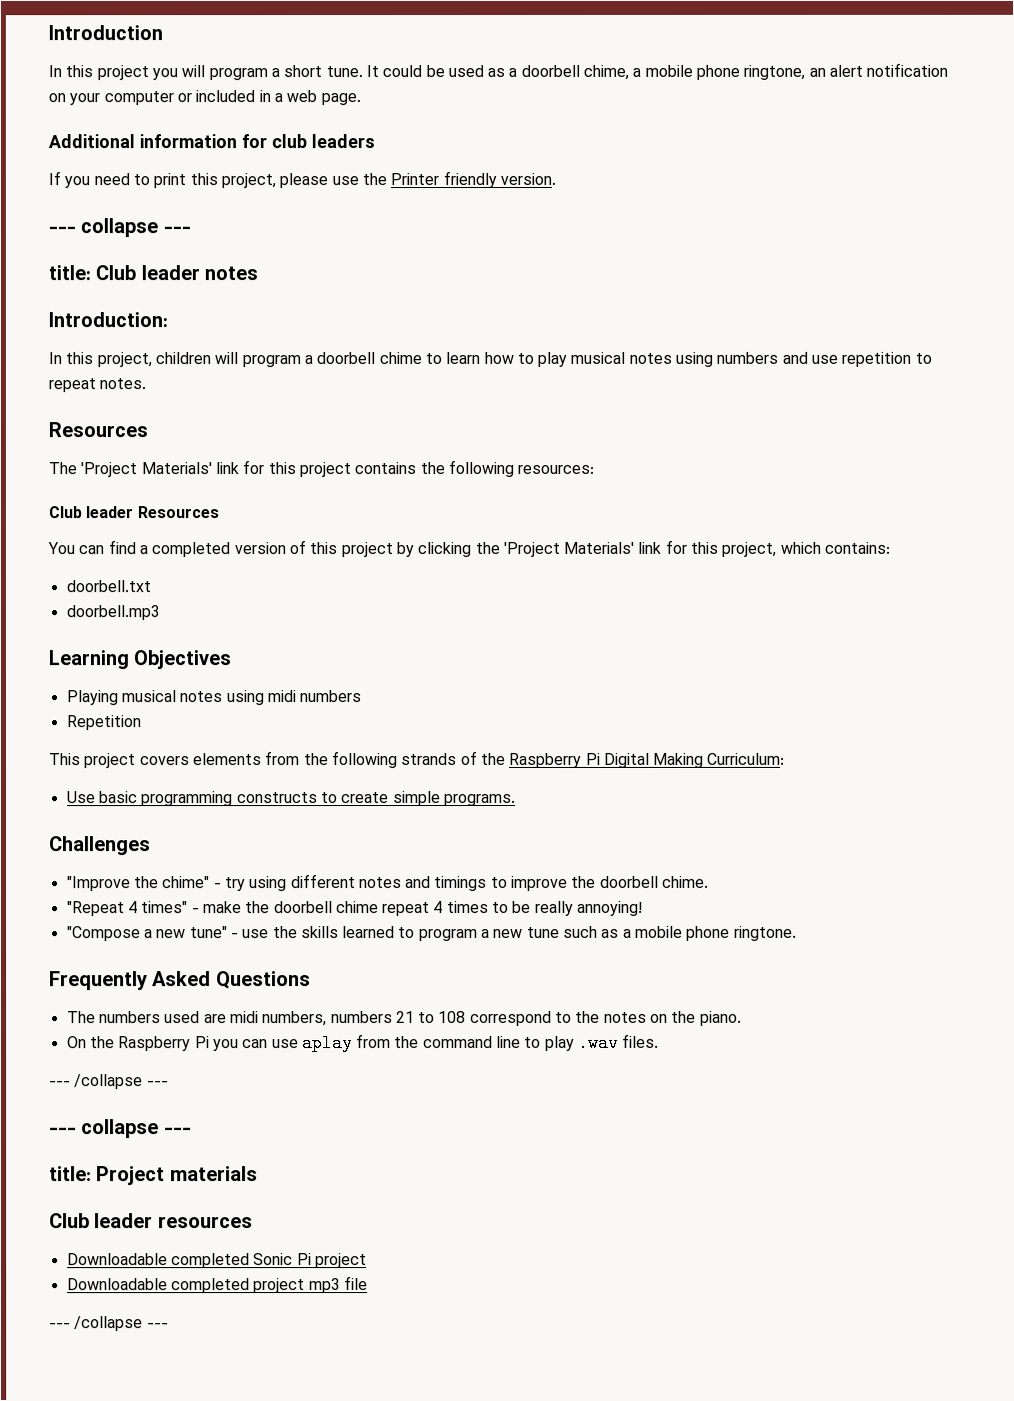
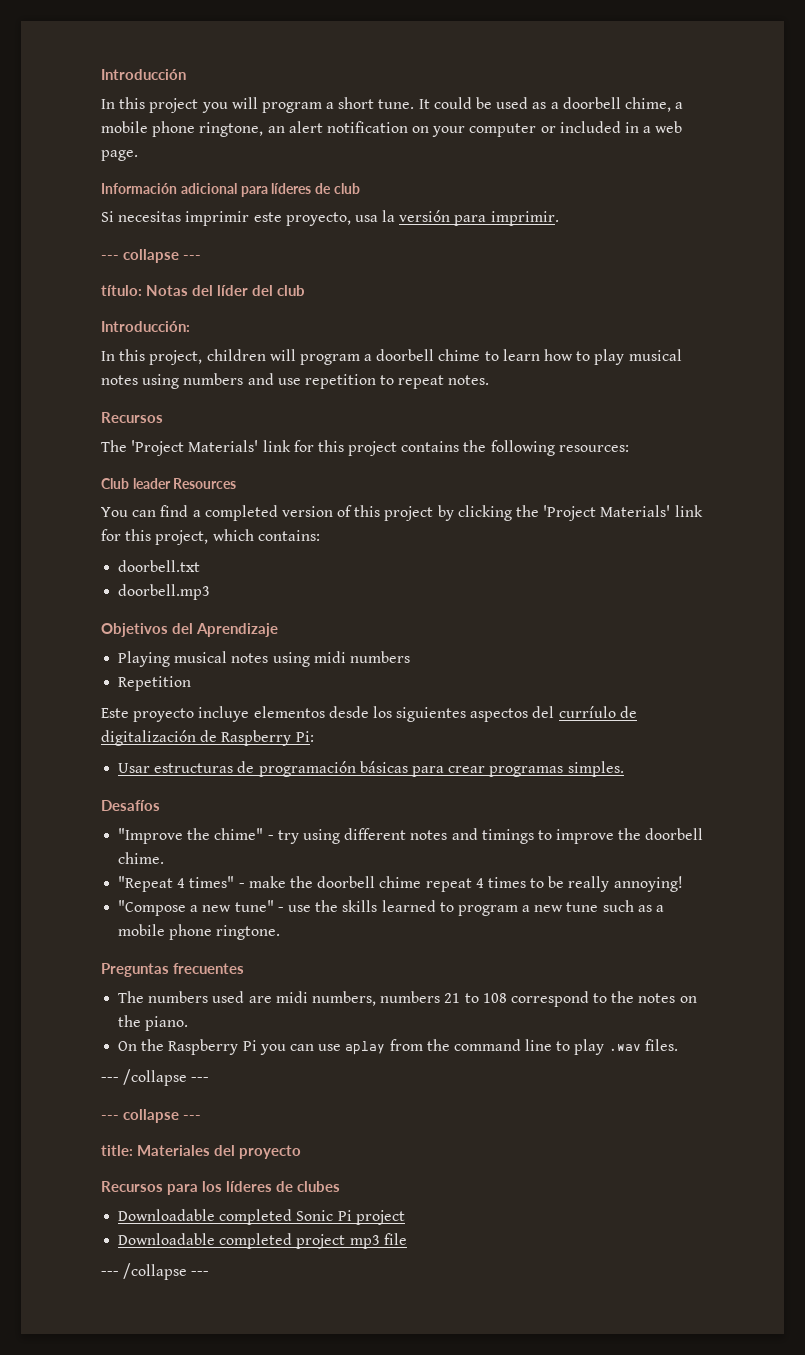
- Introduction
+ Introducción
- Additional information for club leaders
- If you need to print this project, please use the Printer friendly version.
+ Información adicional para líderes de club
+ Si necesitas imprimir este proyecto, usa la versión para imprimir.
  --- collapse ---
- title: Club leader notes
- Introduction:
+ título: Notas del líder del club
+ Introducción:
  In this project, children will program a doorbell chime to learn how to play musical notes using numbers and use repetition to repeat notes.
- Resources
+ Recursos
- Learning Objectives
+ Objetivos del Aprendizaje
- This project covers elements from the following strands of the Raspberry Pi Digital Making Curriculum:
- Use basic programming constructs to create simple programs.
- Challenges
+ Este proyecto incluye elementos desde los siguientes aspectos del curríulo de digitalización de Raspberry Pi:
+ Usar estructuras de programación básicas para crear programas simples.
+ Desafíos
- Frequently Asked Questions
+ Preguntas frecuentes
- title: Project materials
- Club leader resources
+ title: Materiales del proyecto
+ Recursos para los líderes de clubes

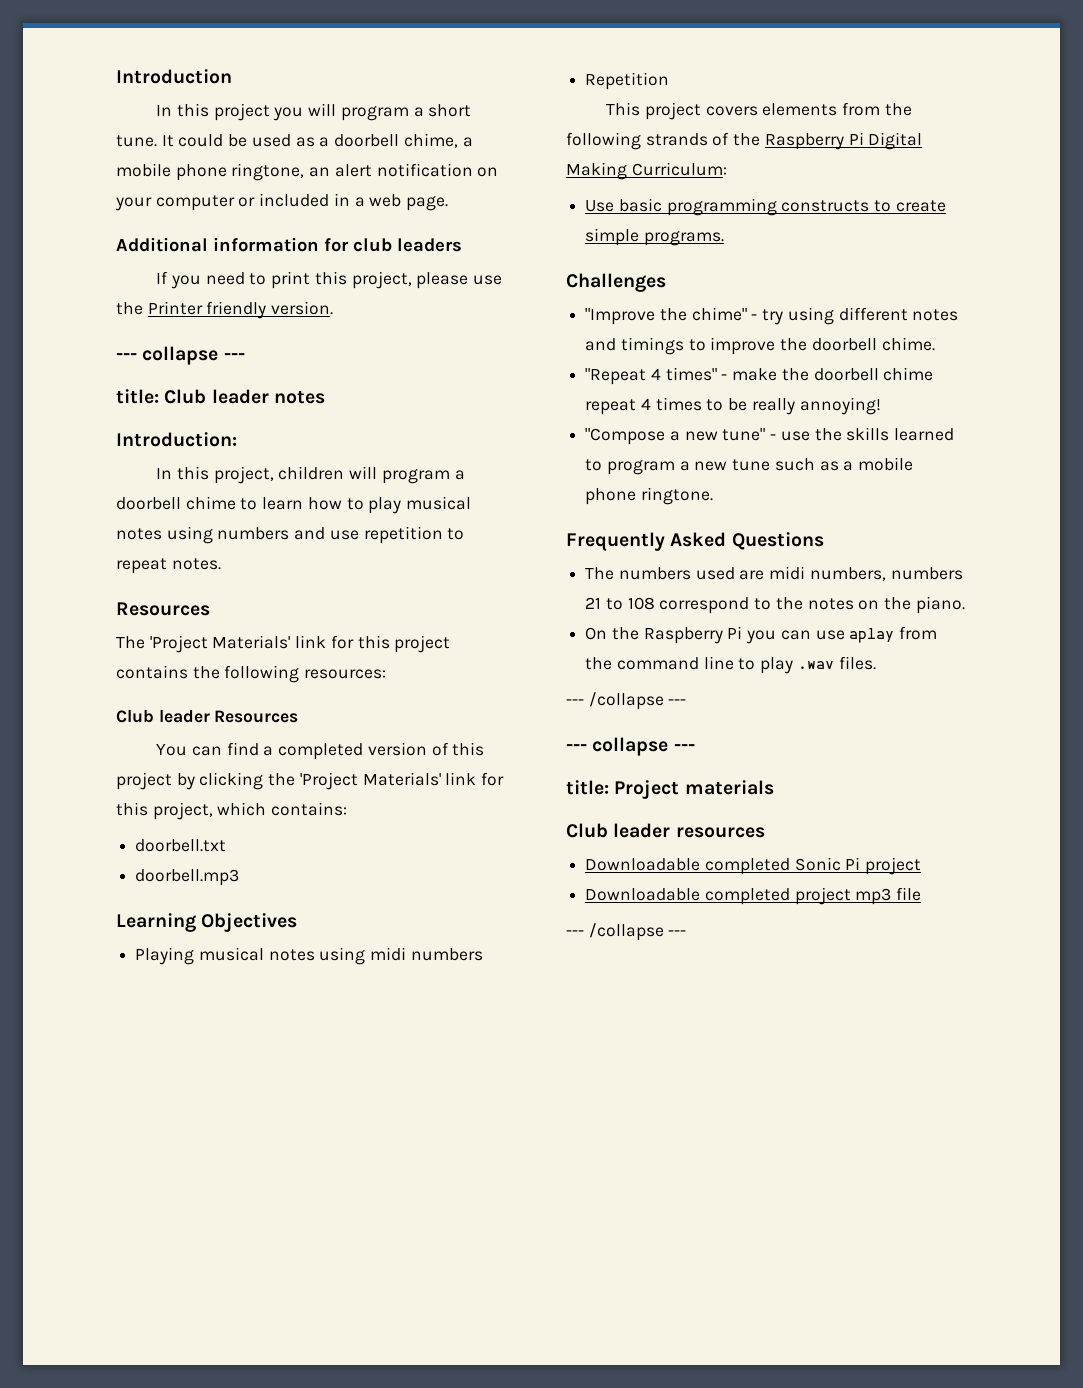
- Introducción
+ Introduction
- Información adicional para líderes de club
- Si necesitas imprimir este proyecto, usa la versión para imprimir.
+ Additional information for club leaders
+ If you need to print this project, please use the Printer friendly version.
  --- collapse ---
- título: Notas del líder del club
- Introducción:
+ title: Club leader notes
+ Introduction:
  In this project, children will program a doorbell chime to learn how to play musical notes using numbers and use repetition to repeat notes.
- Recursos
+ Resources
- Objetivos del Aprendizaje
+ Learning Objectives
- Este proyecto incluye elementos desde los siguientes aspectos del curríulo de digitalización de Raspberry Pi:
- Usar estructuras de programación básicas para crear programas simples.
- Desafíos
+ This project covers elements from the following strands of the Raspberry Pi Digital Making Curriculum:
+ Use basic programming constructs to create simple programs.
+ Challenges
- Preguntas frecuentes
+ Frequently Asked Questions
- title: Materiales del proyecto
- Recursos para los líderes de clubes
+ title: Project materials
+ Club leader resources

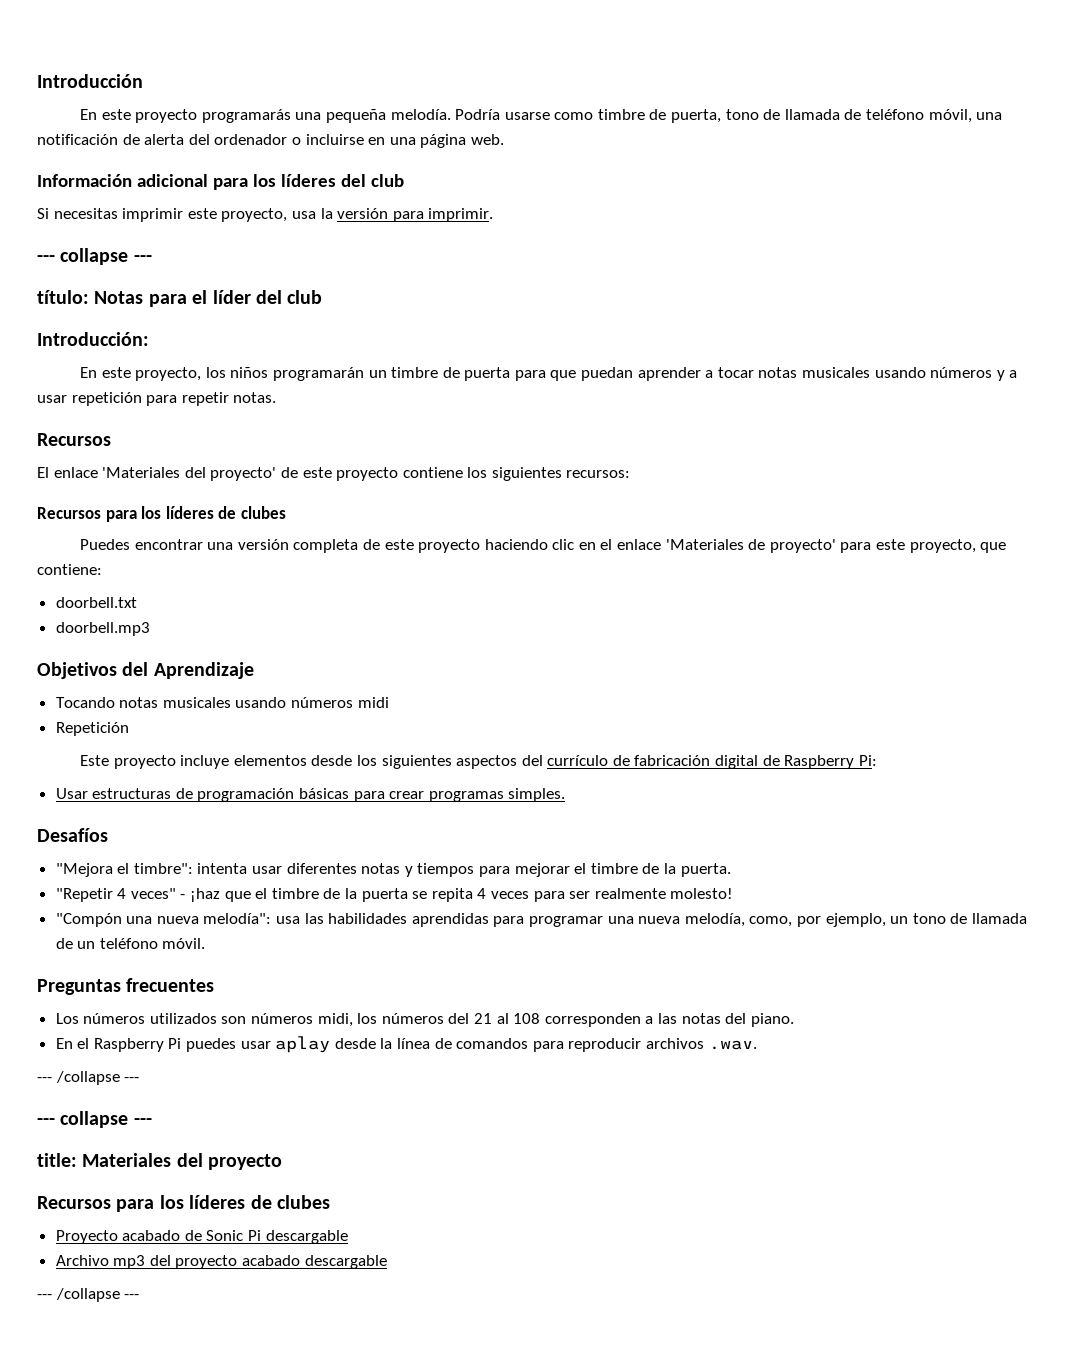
- Introduction
- In this project you will program a short tune. It could be used as a doorbell chime, a mobile phone ringtone, an alert notification on your computer or included in a web page.
- Additional information for club leaders
- If you need to print this project, please use the Printer friendly version.
+ Introducción
+ En este proyecto programarás una pequeña melodía. Podría usarse como timbre de puerta, tono de llamada de teléfono móvil, una notificación de alerta del ordenador o incluirse en una página web.
+ Información adicional para los líderes del club
+ Si necesitas imprimir este proyecto, usa la versión para imprimir.
  --- collapse ---
- title: Club leader notes
- Introduction:
- In this project, children will program a doorbell chime to learn how to play musical notes using numbers and use repetition to repeat notes.
- Resources
- The 'Project Materials' link for this project contains the following resources:
- Club leader Resources
- You can find a completed version of this project by clicking the 'Project Materials' link for this project, which contains:
+ título: Notas para el líder del club
+ Introducción:
+ En este proyecto, los niños programarán un timbre de puerta para que puedan aprender a tocar notas musicales usando números y a usar repetición para repetir notas.
+ Recursos
+ El enlace 'Materiales del proyecto' de este proyecto contiene los siguientes recursos:
+ Recursos para los líderes de clubes
+ Puedes encontrar una versión completa de este proyecto haciendo clic en el enlace 'Materiales de proyecto' para este proyecto, que contiene:
  doorbell.txt
  doorbell.mp3
- Learning Objectives
- Playing musical notes using midi numbers
- Repetition
- This project covers elements from the following strands of the Raspberry Pi Digital Making Curriculum:
- Use basic programming constructs to create simple programs.
- Challenges
- "Improve the chime" - try using different notes and timings to improve the doorbell chime.
- "Repeat 4 times" - make the doorbell chime repeat 4 times to be really annoying!
- "Compose a new tune" - use the skills learned to program a new tune such as a mobile phone ringtone.
- Frequently Asked Questions
- The numbers used are midi numbers, numbers 21 to 108 correspond to the notes on the piano.
- On the Raspberry Pi you can use aplay from the command line to play .wav files.
+ Objetivos del Aprendizaje
+ Tocando notas musicales usando números midi
+ Repetición
+ Este proyecto incluye elementos desde los siguientes aspectos del currículo de fabricación digital de Raspberry Pi:
+ Usar estructuras de programación básicas para crear programas simples.
+ Desafíos
+ "Mejora el timbre": intenta usar diferentes notas y tiempos para mejorar el timbre de la puerta.
+ "Repetir 4 veces" - ¡haz que el timbre de la puerta se repita 4 veces para ser realmente molesto!
+ "Compón una nueva melodía": usa las habilidades aprendidas para programar una nueva melodía, como, por ejemplo, un tono de llamada de un teléfono móvil.
+ Preguntas frecuentes
+ Los números utilizados son números midi, los números del 21 al 108 corresponden a las notas del piano.
+ En el Raspberry Pi puedes usar aplay desde la línea de comandos para reproducir archivos .wav.
- title: Project materials
- Club leader resources
- Downloadable completed Sonic Pi project
- Downloadable completed project mp3 file
+ title: Materiales del proyecto
+ Recursos para los líderes de clubes
+ Proyecto acabado de Sonic Pi descargable
+ Archivo mp3 del proyecto acabado descargable

